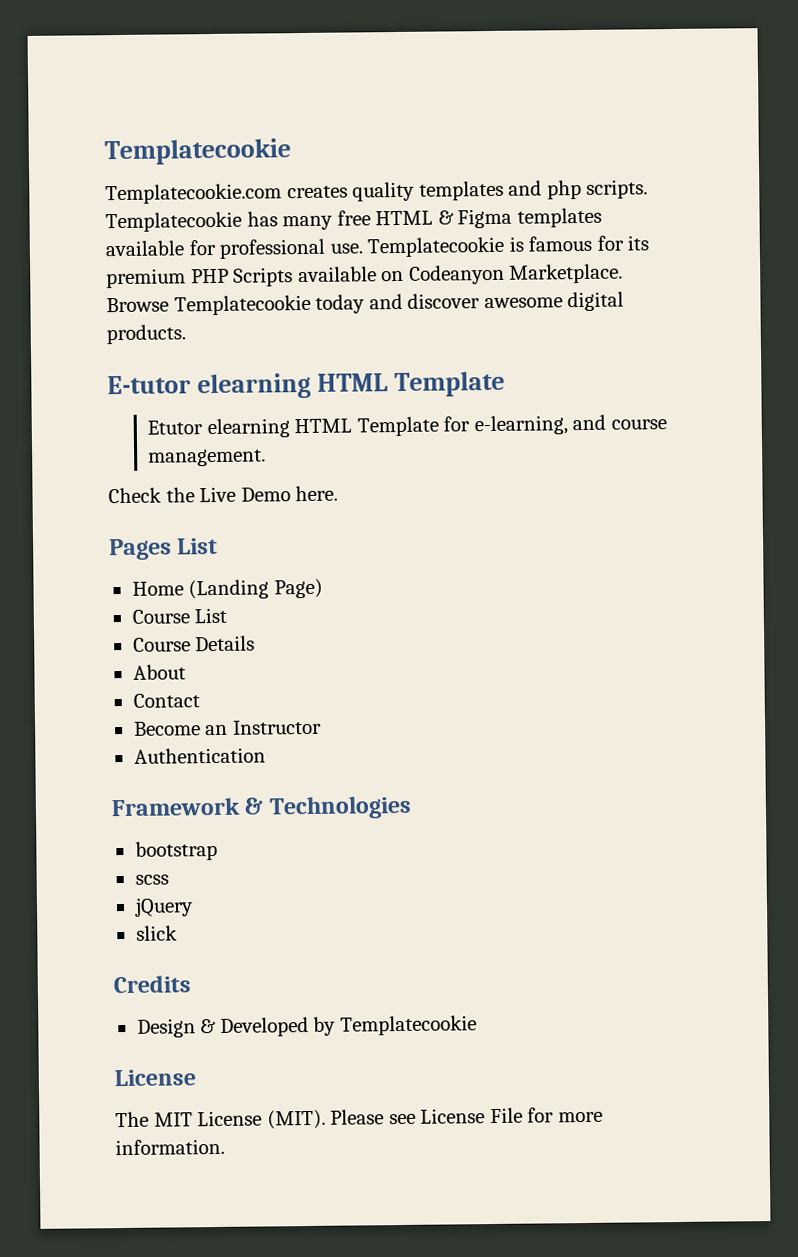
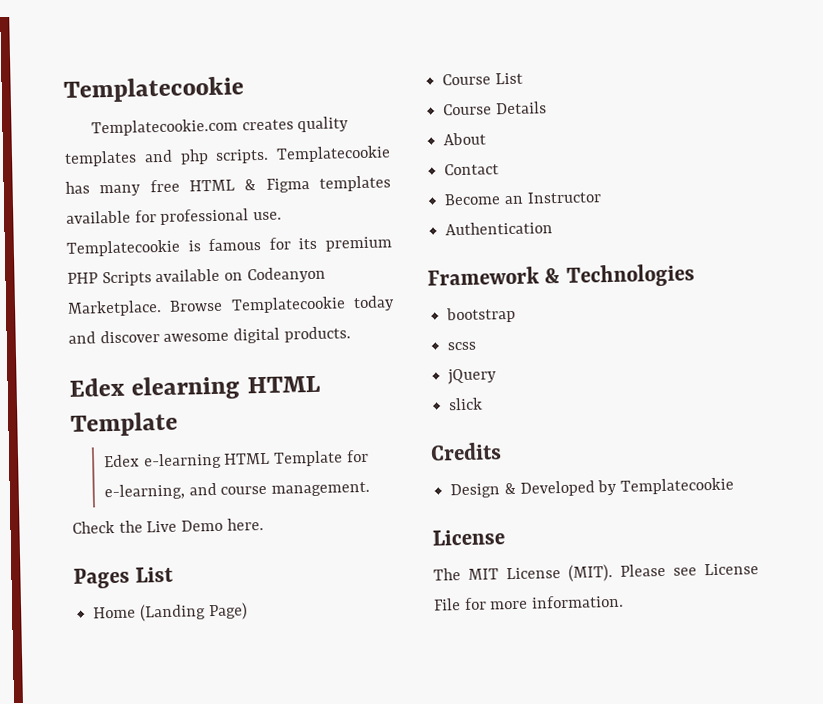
- E-tutor elearning HTML Template
+ Edex elearning HTML Template
- Etutor elearning HTML Template for e-learning, and course management.
+ Edex e-learning HTML Template for e-learning, and course management.

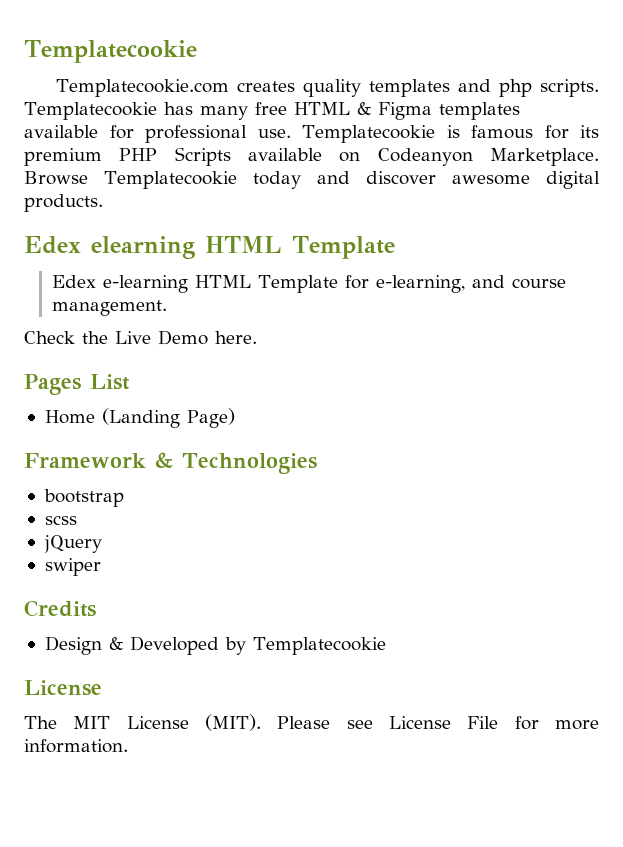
- Course List
- Course Details
- About
- Contact
- Become an Instructor
- Authentication
- slick
+ swiper

